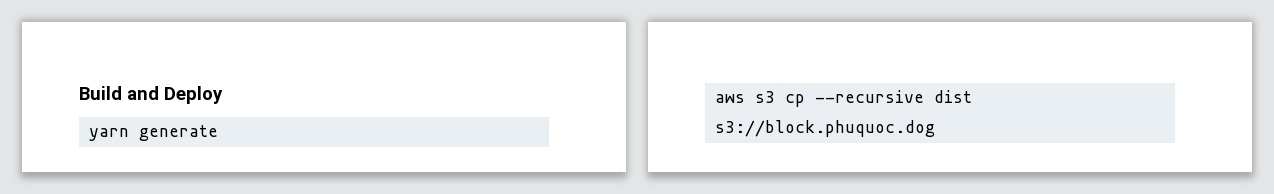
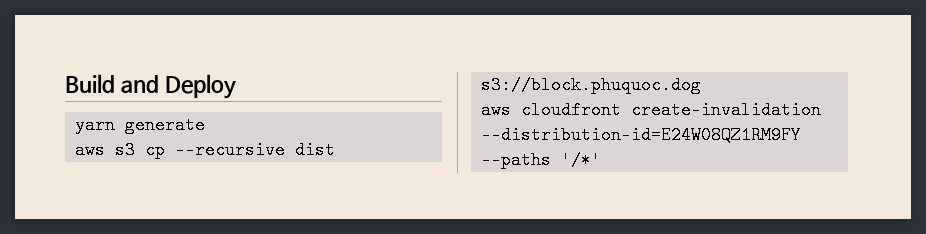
+ aws cloudfront create-invalidation --distribution-id=E24W08QZ1RM9FY --paths '/*'

